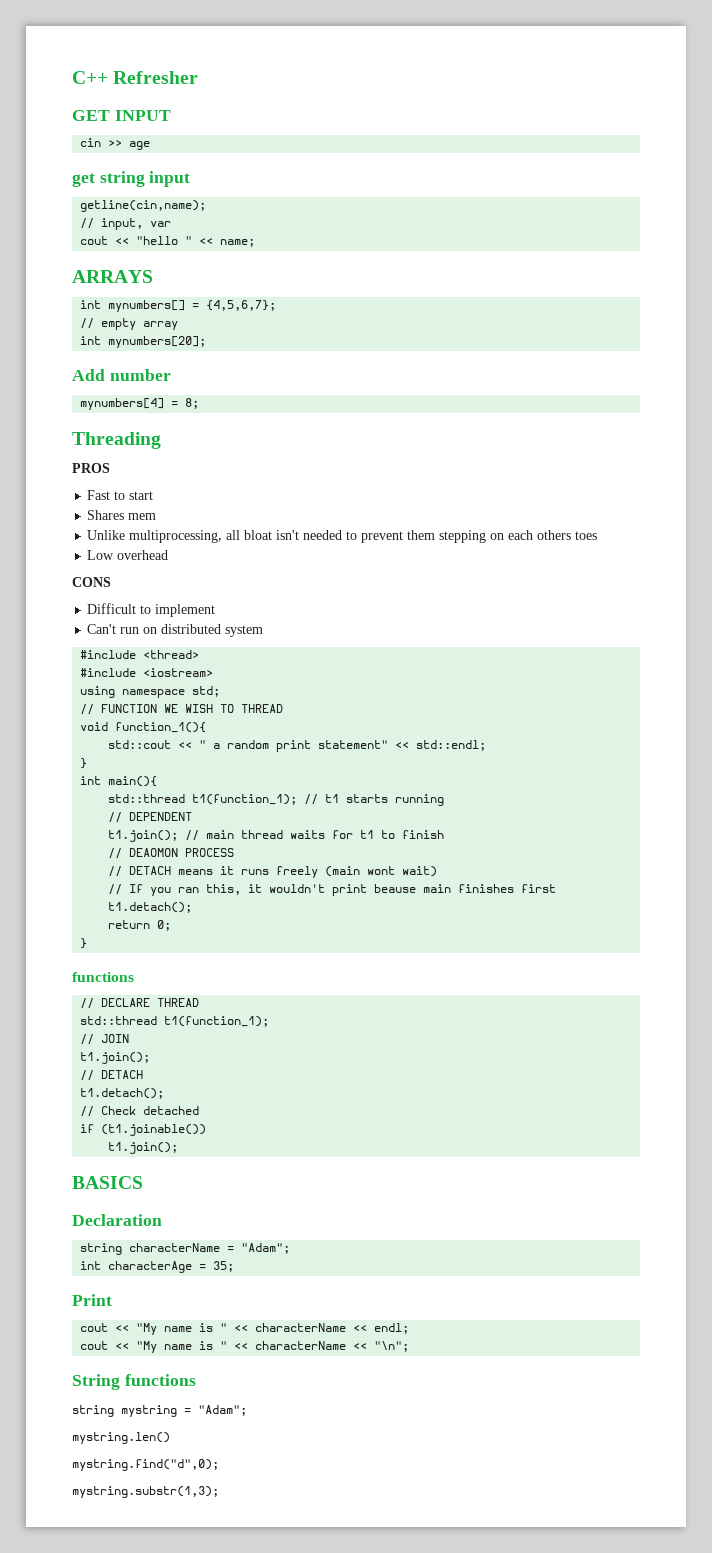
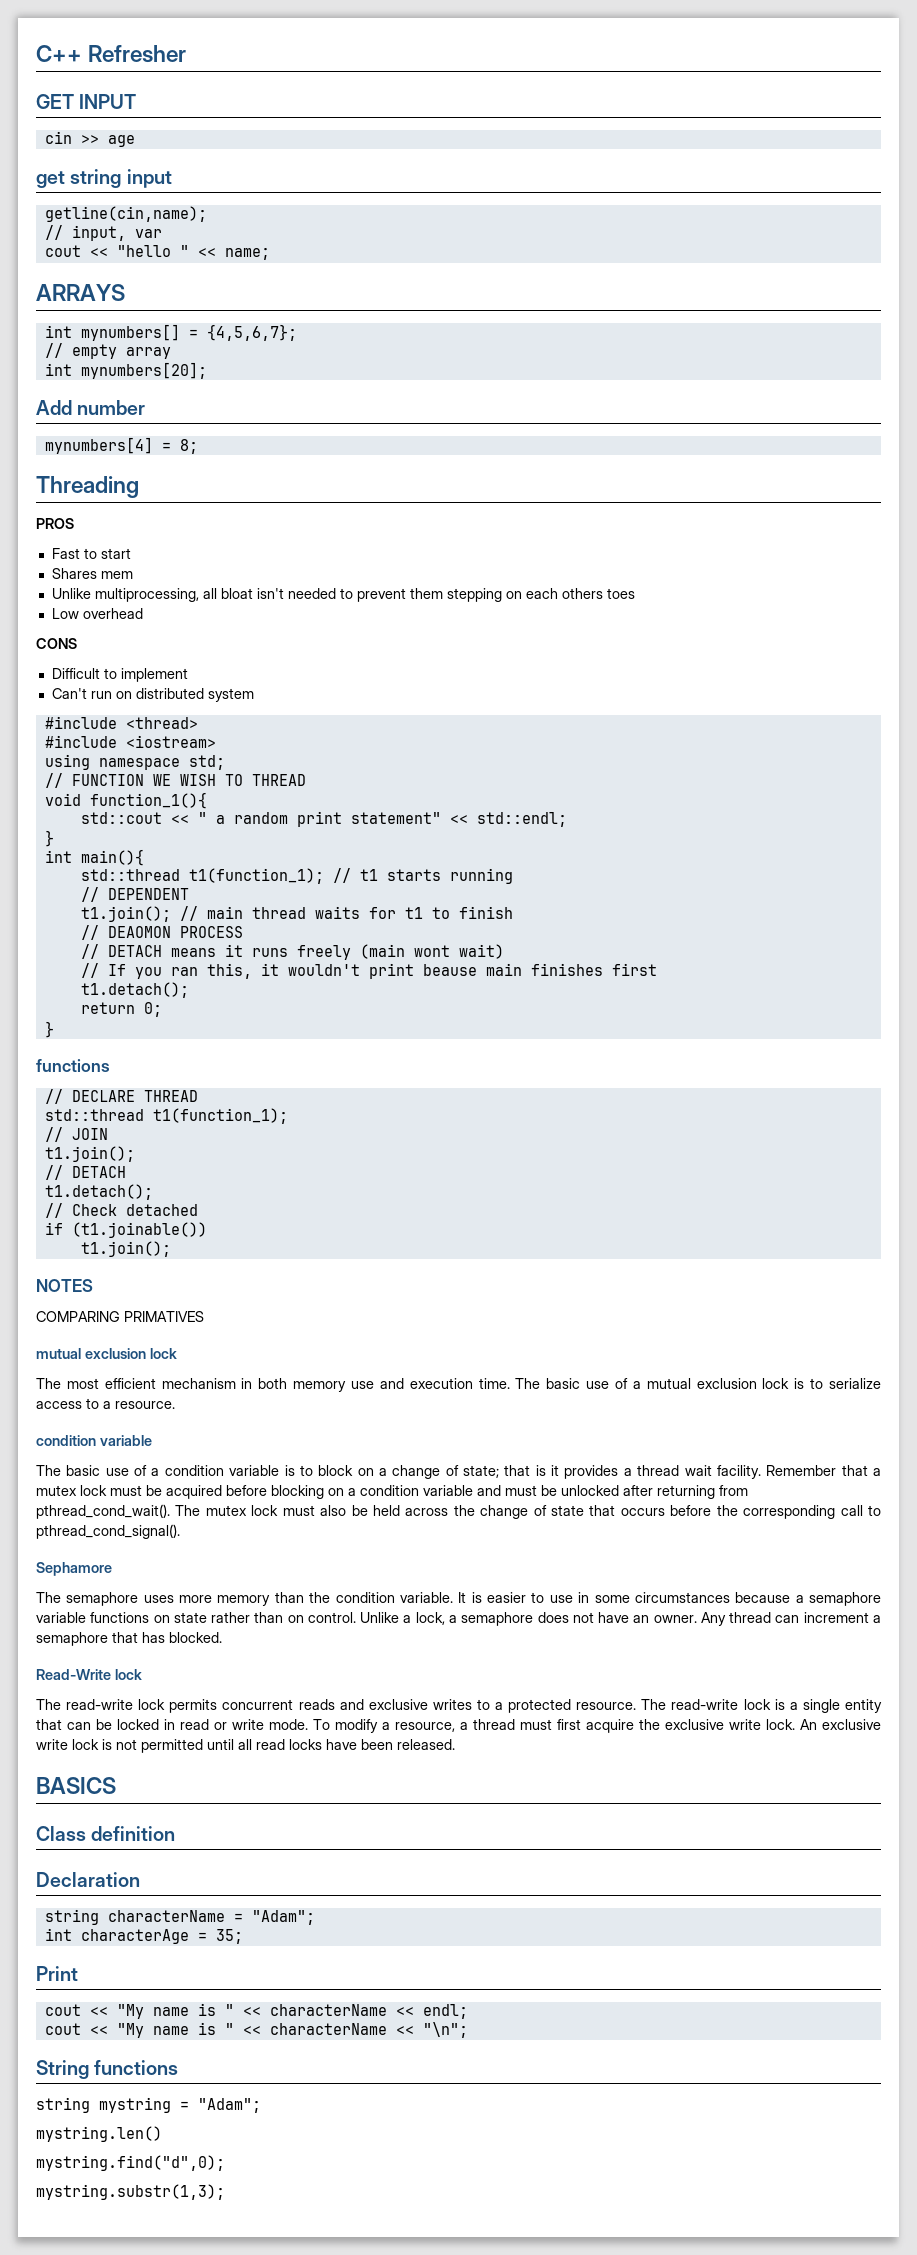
+ NOTES
+ COMPARING PRIMATIVES
+ mutual exclusion lock
+ The most efficient mechanism in both memory use and execution time. The basic use of a mutual exclusion lock is to serialize access to a resource.
+ condition variable
+ The basic use of a condition variable is to block on a change of state; that is it provides a thread wait facility. Remember that a mutex lock must be acquired before blocking on a condition variable and must be unlocked after returning from pthread_cond_wait(). The mutex lock must also be held across the change of state that occurs before the corresponding call to pthread_cond_signal().
+ Sephamore
+ The semaphore uses more memory than the condition variable. It is easier to use in some circumstances because a semaphore variable functions on state rather than on control. Unlike a lock, a semaphore does not have an owner. Any thread can increment a semaphore that has blocked.
+ Read-Write lock
+ The read-write lock permits concurrent reads and exclusive writes to a protected resource. The read-write lock is a single entity that can be locked in read or write mode. To modify a resource, a thread must first acquire the exclusive write lock. An exclusive write lock is not permitted until all read locks have been released.
+ Class definition

